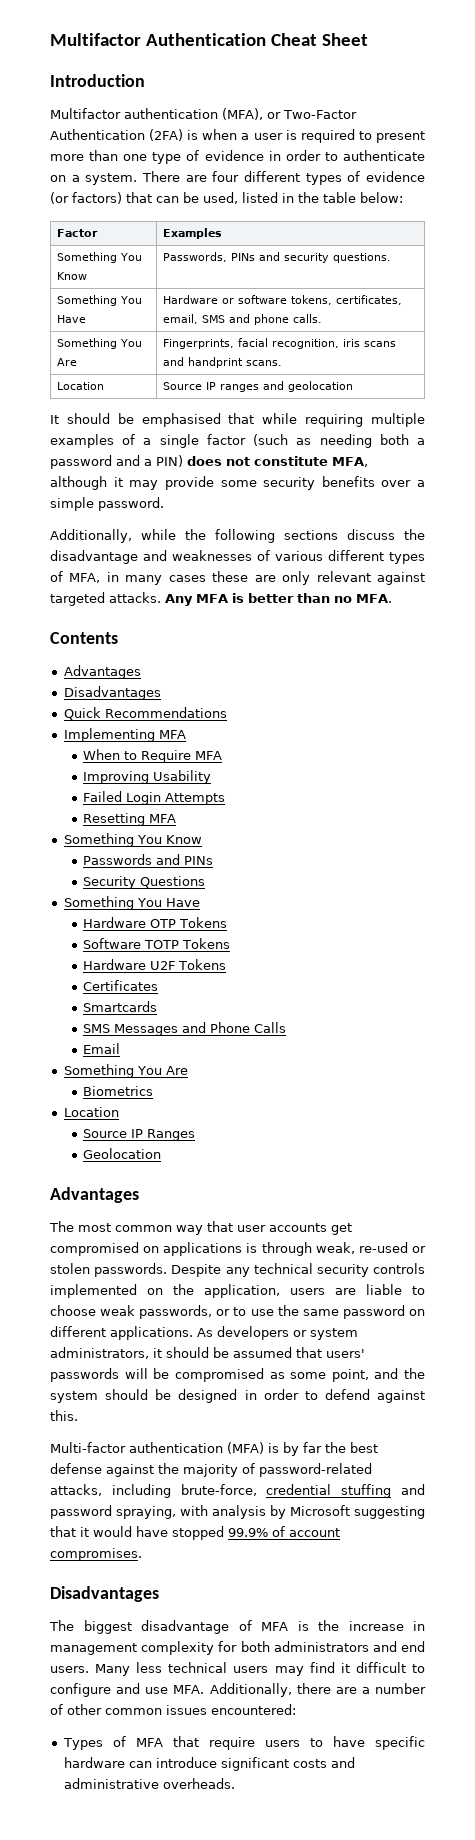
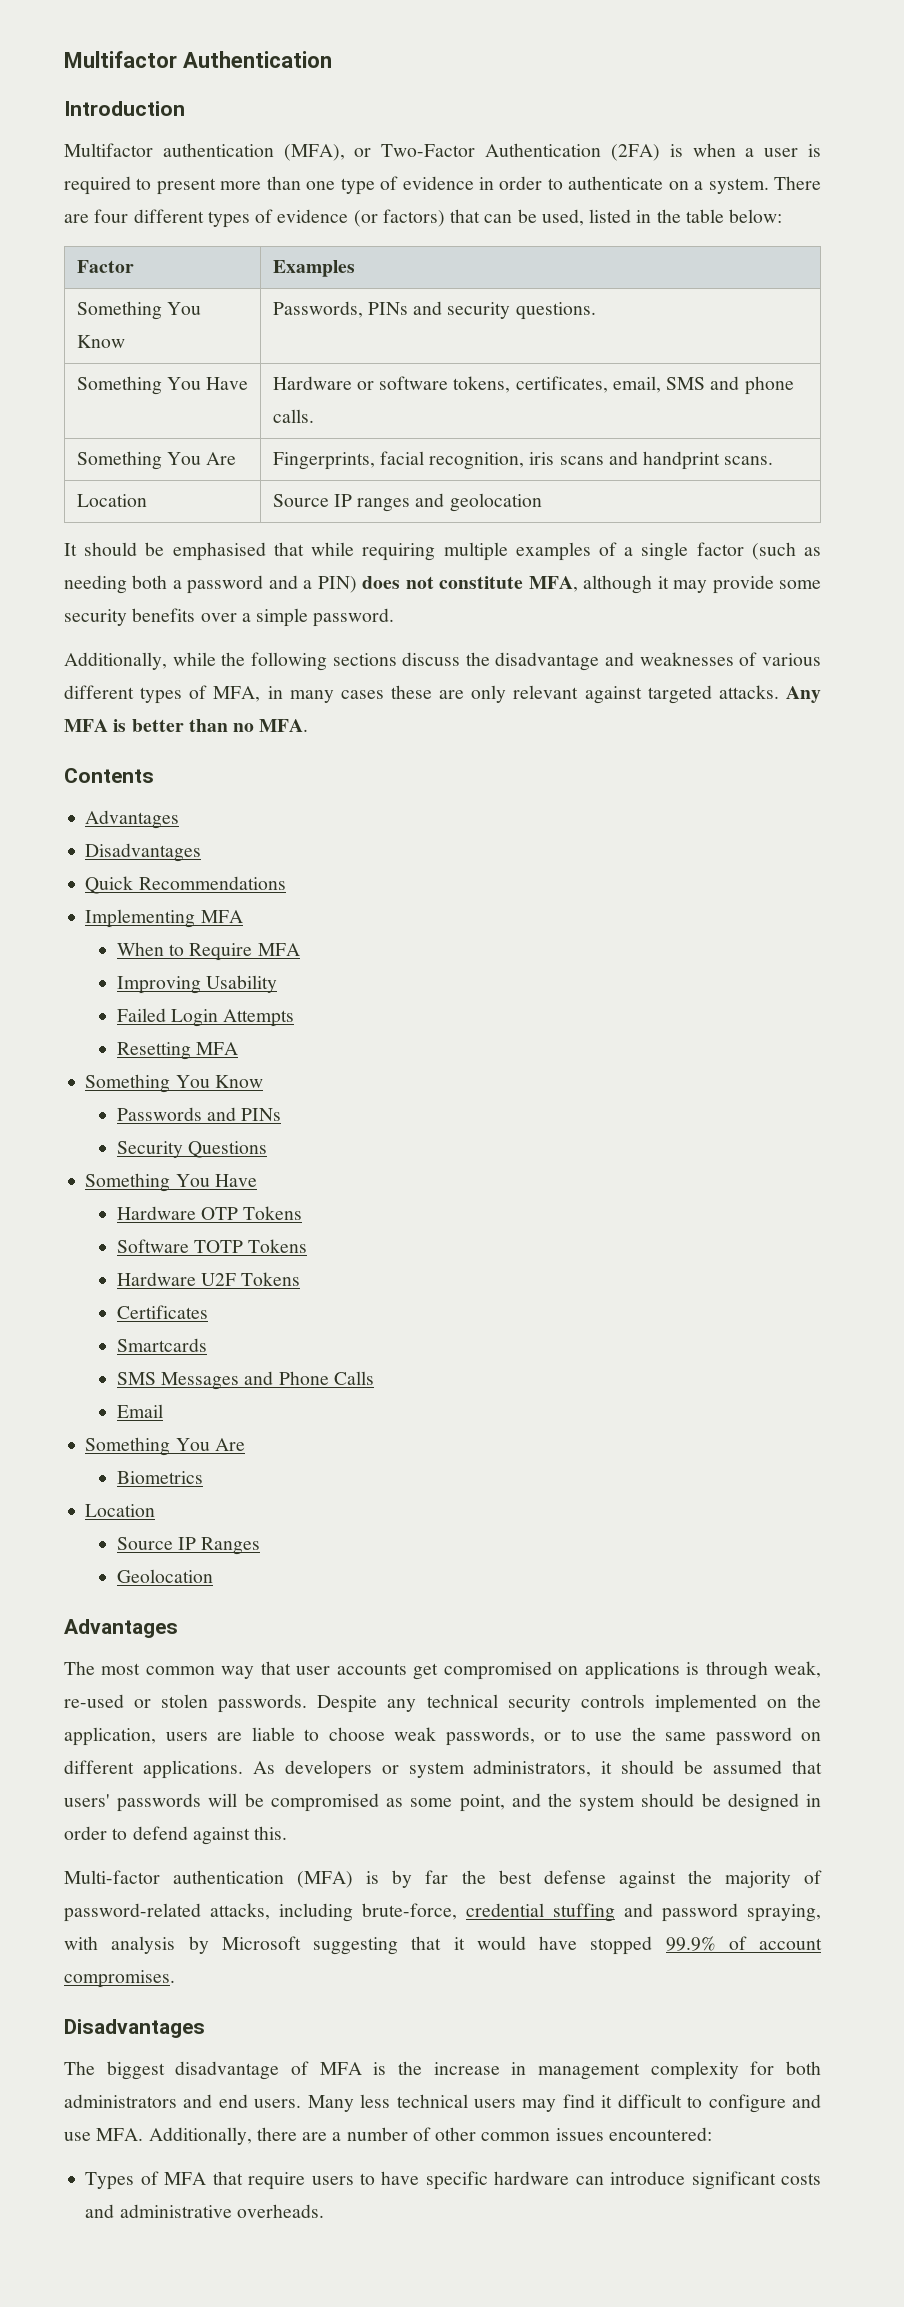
- Multifactor Authentication Cheat Sheet
+ Multifactor Authentication

